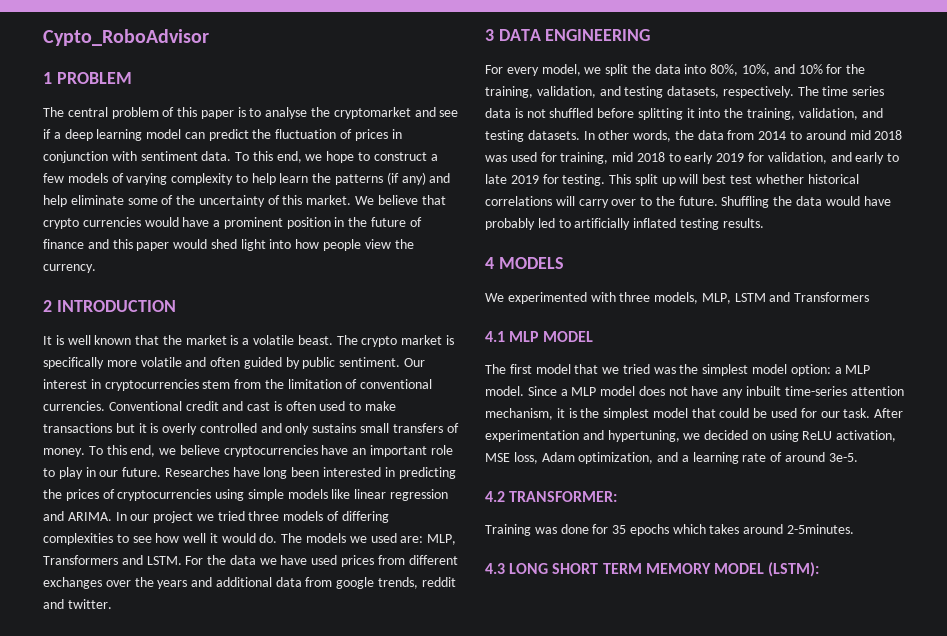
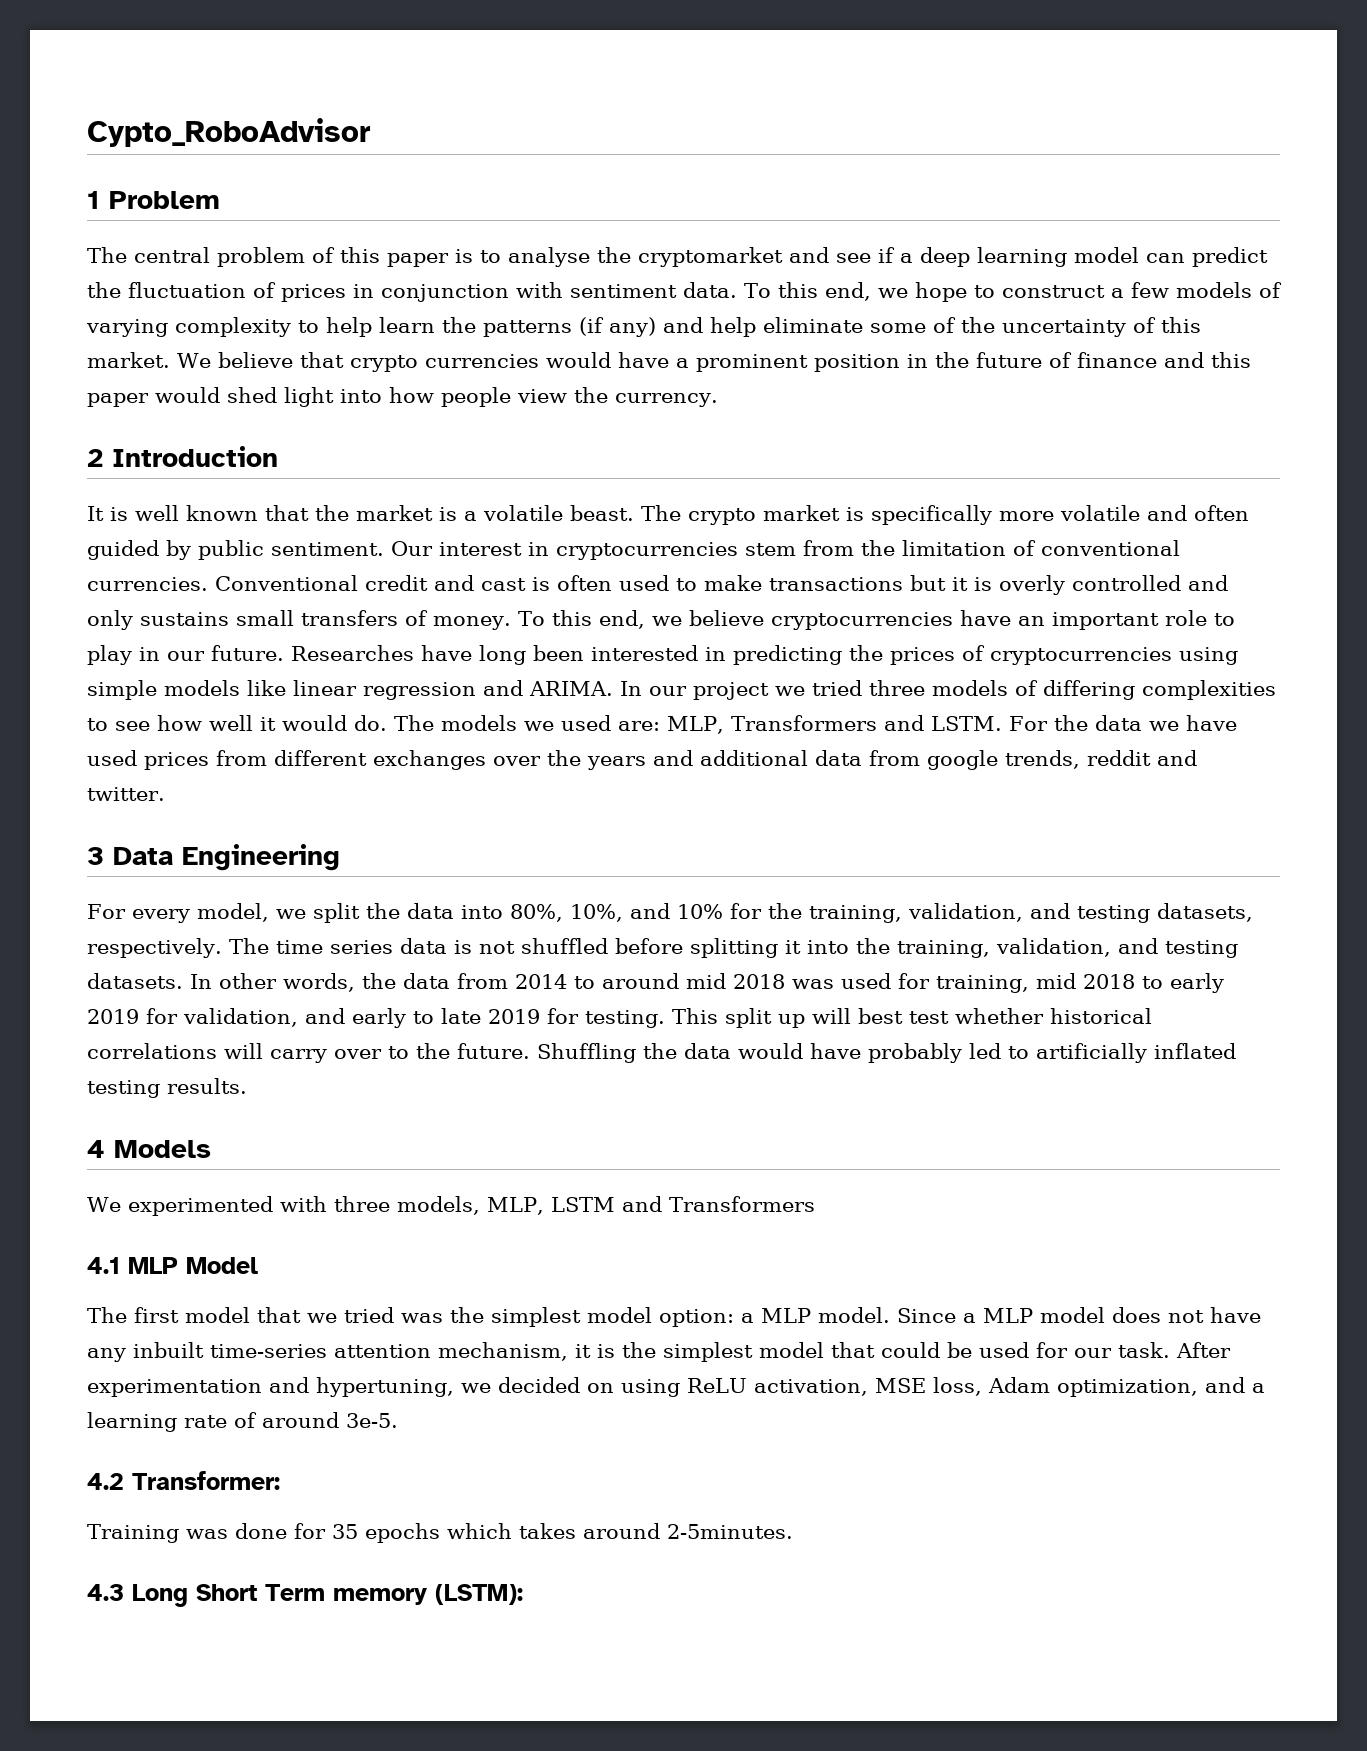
- 1 PROBLEM
+ 1 Problem
- 2 INTRODUCTION
+ 2 Introduction
- 3 DATA ENGINEERING
+ 3 Data Engineering
- 4 MODELS
+ 4 Models
- 4.1 MLP MODEL
+ 4.1 MLP Model
- 4.2 TRANSFORMER:
+ 4.2 Transformer:
- 4.3 LONG SHORT TERM MEMORY MODEL (LSTM):
+ 4.3 Long Short Term memory (LSTM):

